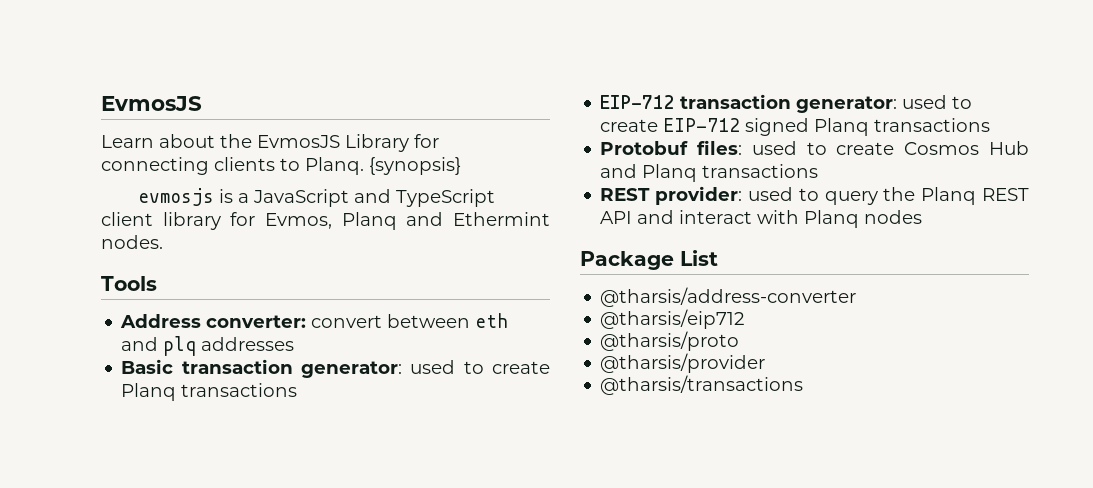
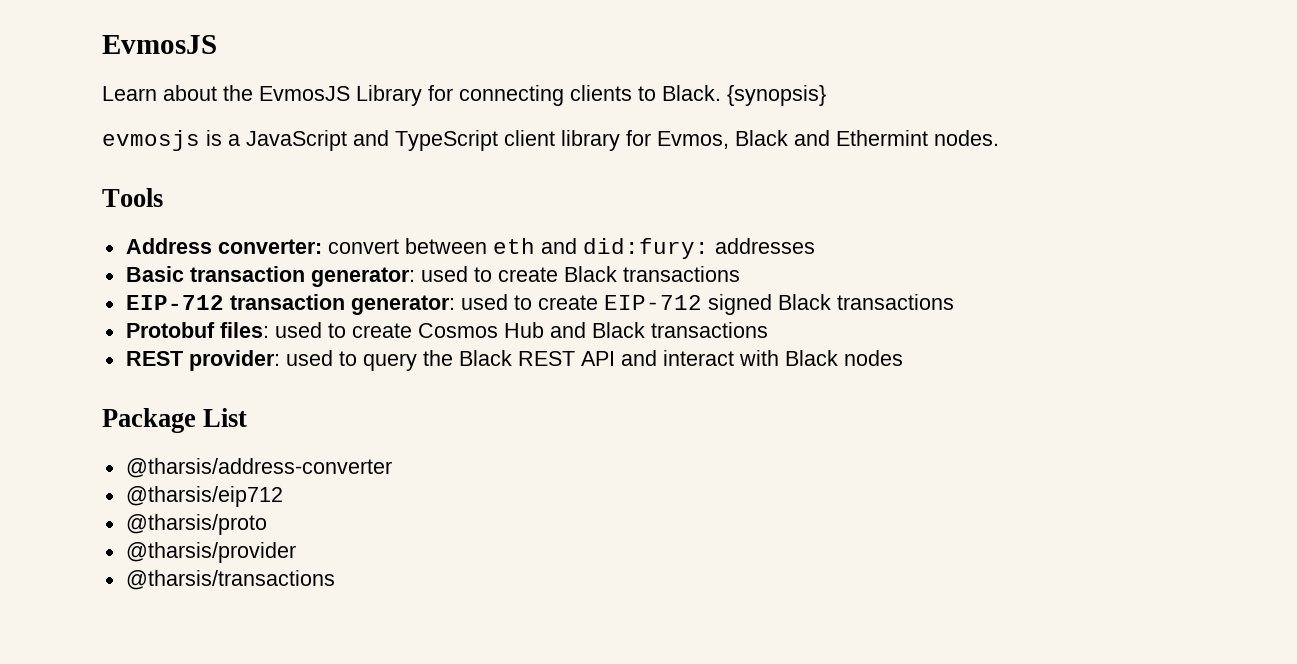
- Learn about the EvmosJS Library for connecting clients to Planq.
+ Learn about the EvmosJS Library for connecting clients to Black.
- evmosjs is a JavaScript and TypeScript client library for Evmos, Planq and Ethermint nodes.
+ evmosjs is a JavaScript and TypeScript client library for Evmos, Black and Ethermint nodes.
- Address converter: convert between eth and plq addresses
+ Address converter: convert between eth and did:fury: addresses
- Basic transaction generator: used to create Planq transactions
+ Basic transaction generator: used to create Black transactions
- EIP-712 transaction generator: used to create EIP-712 signed Planq transactions
+ EIP-712 transaction generator: used to create EIP-712 signed Black transactions
- Protobuf files: used to create Cosmos Hub and Planq transactions
+ Protobuf files: used to create Cosmos Hub and Black transactions
- REST provider: used to query the Planq REST API and interact with Planq nodes
+ REST provider: used to query the Black REST API and interact with Black nodes

